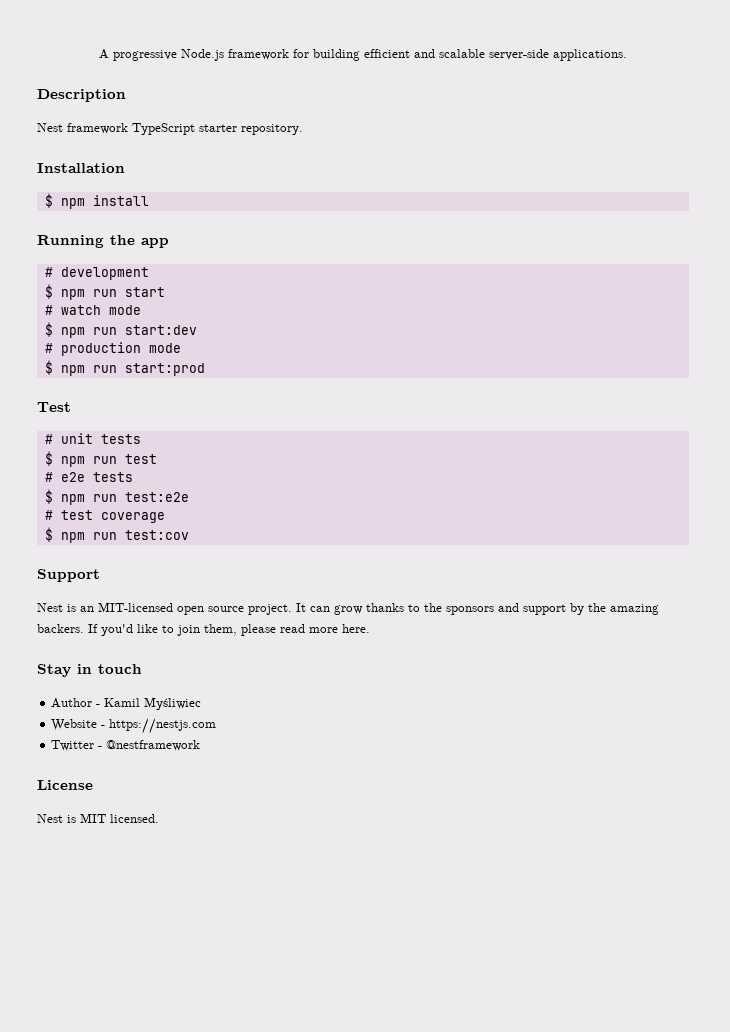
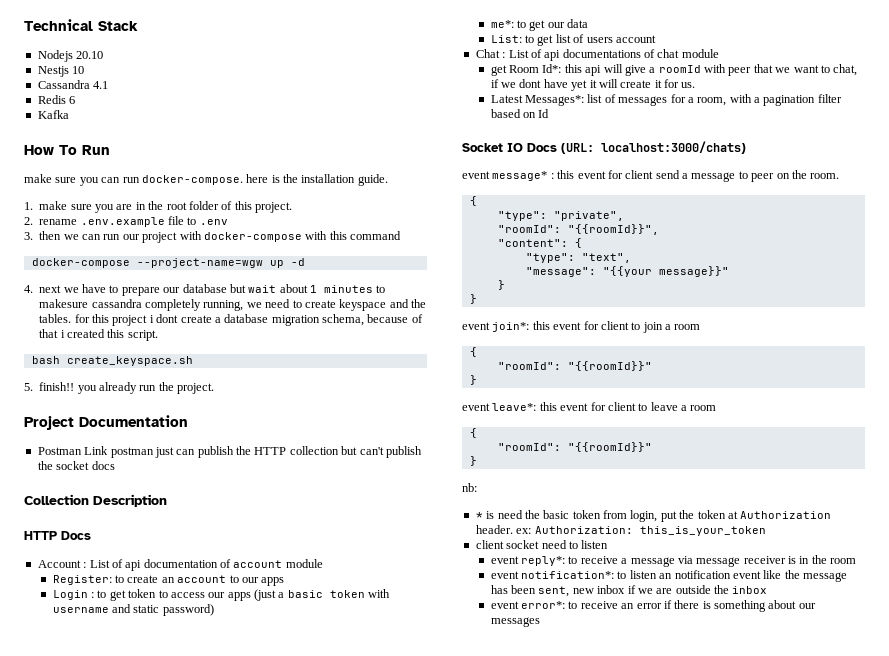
- A progressive Node.js framework for building efficient and scalable server-side applications.
- Description
- Nest framework TypeScript starter repository.
- Installation
- $ npm install
- Running the app
- # development
- $ npm run start
- # watch mode
- $ npm run start:dev
- # production mode
- $ npm run start:prod
- Test
- # unit tests
- $ npm run test
- # e2e tests
- $ npm run test:e2e
- # test coverage
- $ npm run test:cov
- Support
- Nest is an MIT-licensed open source project. It can grow thanks to the sponsors and support by the amazing backers. If you'd like to join them, please read more here.
- Stay in touch
- Author - Kamil Myśliwiec
- Website - https://nestjs.com
- Twitter - @nestframework
- License
- Nest is MIT licensed.
+ Technical Stack
+ Nodejs 20.10
+ Nestjs 10
+ Cassandra 4.1
+ Redis 6
+ Kafka
+ How To Run
+ make sure you can run docker-compose. here is the installation guide.
+ 1. make sure you are in the root folder of this project.
+ 2. rename .env.example file to .env
+ 3. then we can run our project with docker-compose with this command
+ docker-compose --project-name=wgw up -d
+ 4. next we have to prepare our database but wait about 1 minutes to makesure cassandra completely running, we need to create keyspace and the tables. for this project i dont create a database migration schema, because of that i created this script.
+ bash create_keyspace.sh
+ 5. finish!! you already run the project.
+ Project Documentation
+ Postman Link postman just can publish the HTTP collection but can't publish the socket docs
+ Collection Description
+ HTTP Docs
+ Account : List of api documentation of account module
+ Register: to create an account to our apps
+ Login : to get token to access our apps (just a basic token with username and static password)
+ me*: to get our data
+ List: to get list of users account
+ Chat : List of api documentations of chat module
+ get Room Id*: this api will give a roomId with peer that we want to chat, if we dont have yet it will create it for us.
+ Latest Messages*: list of messages for a room, with a pagination filter based on Id
+ Socket IO Docs (URL: localhost:3000/chats)
+ event message* : this event for client send a message to peer on the room.
+ {
+ "type": "private",
+ "roomId": "{{roomId}}",
+ "content": {
+ "type": "text",
+ "message": "{{your message}}"
+ }
+ }
+ event join*: this event for client to join a room
+ {
+ "roomId": "{{roomId}}"
+ }
+ event leave*: this event for client to leave a room
+ {
+ "roomId": "{{roomId}}"
+ }
+ nb:
+ * is need the basic token from login, put the token at Authorization header. ex: Authorization: this_is_your_token
+ client socket need to listen
+ event reply*: to receive a message via message receiver is in the room
+ event notification*: to listen an notification event like the message has been sent, new inbox if we are outside the inbox
+ event error*: to receive an error if there is something about our messages

